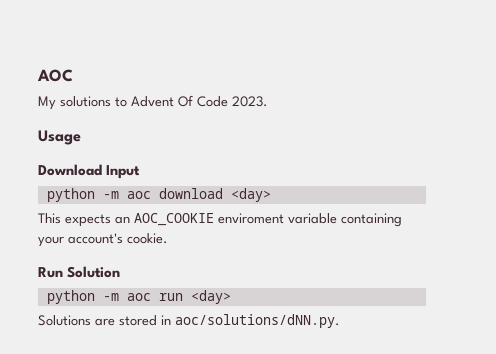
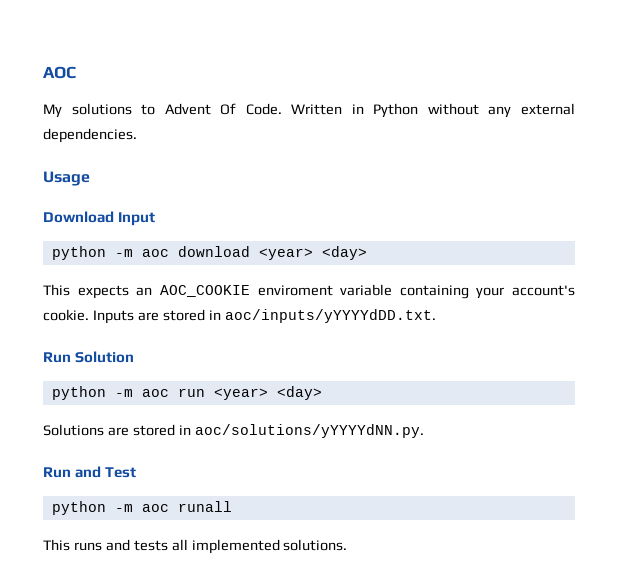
- My solutions to Advent Of Code 2023.
+ My solutions to Advent Of Code. Written in Python without any external dependencies.
- python -m aoc download <day>
+ python -m aoc download <year> <day>
+ Inputs are stored in aoc/inputs/yYYYYdDD.txt.
- python -m aoc run <day>
+ python -m aoc run <year> <day>
- Solutions are stored in aoc/solutions/dNN.py.
+ Solutions are stored in aoc/solutions/yYYYYdNN.py.
+ Run and Test
+ python -m aoc runall
+ This runs and tests all implemented solutions.

